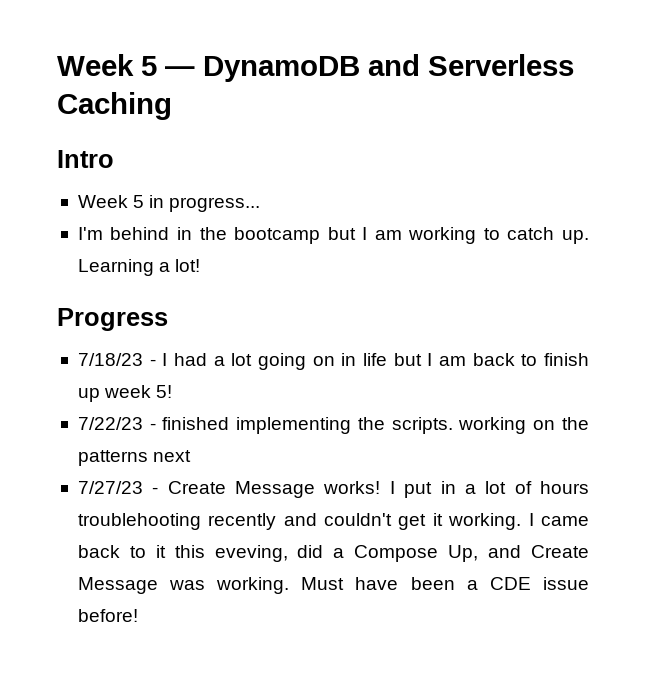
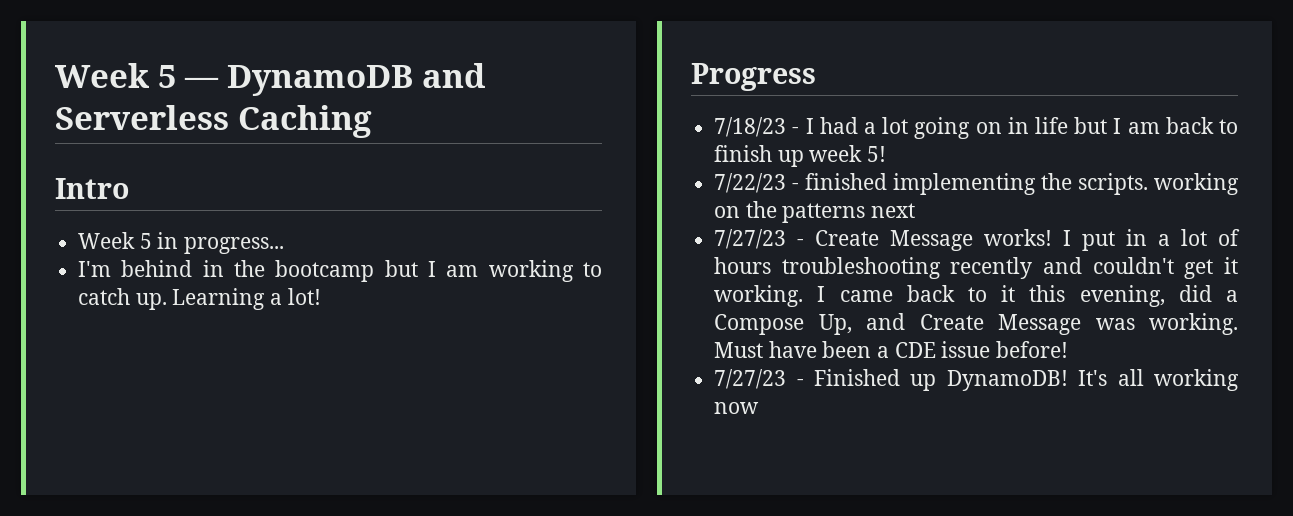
- I put in a lot of hours troublehooting recently and couldn't get it working.
+ I put in a lot of hours troubleshooting recently and couldn't get it working.
- I came back to it this eveving, did a Compose Up, and Create Message was working.
+ I came back to it this evening, did a Compose Up, and Create Message was working.
+ 7/27/23 - Finished up DynamoDB! It's all working now

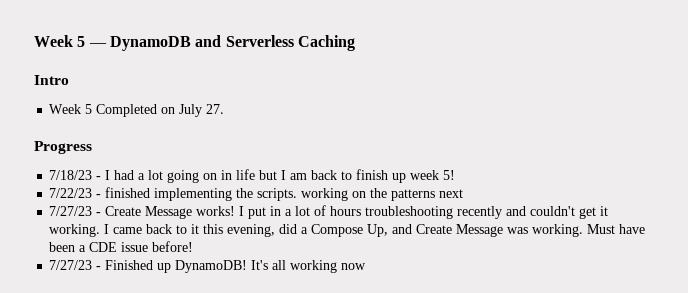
- Week 5 in progress...
- I'm behind in the bootcamp but I am working to catch up. Learning a lot!
+ Week 5 Completed on July 27.

